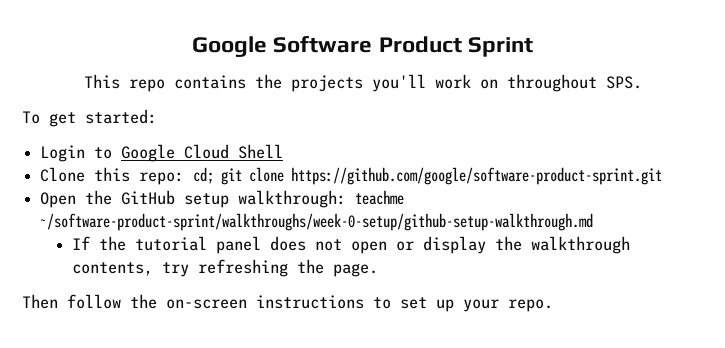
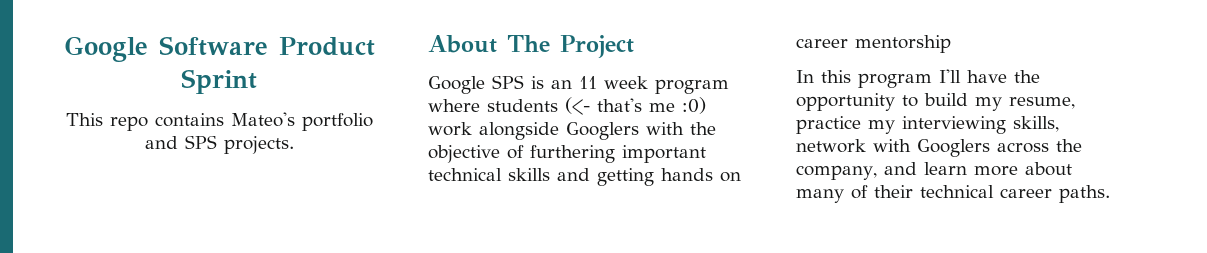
- This repo contains the projects you'll work on throughout SPS.
- To get started:
- Login to Google Cloud Shell
- Clone this repo: cd; git clone https://github.com/google/software-product-sprint.git
- Open the GitHub setup walkthrough: teachme ~/software-product-sprint/walkthroughs/week-0-setup/github-setup-walkthrough.md
- If the tutorial panel does not open or display the walkthrough contents, try refreshing the page.
- Then follow the on-screen instructions to set up your repo.
+ This repo contains Mateo's portfolio and SPS projects.
+ About The Project
+ Google SPS is an 11 week program where students (<- that's me :0) work alongside Googlers with the objective of furthering important technical skills and getting hands on career mentorship
+ In this program I'll have the opportunity to build my resume, practice my interviewing skills, network with Googlers across the company, and learn more about many of their technical career paths.

